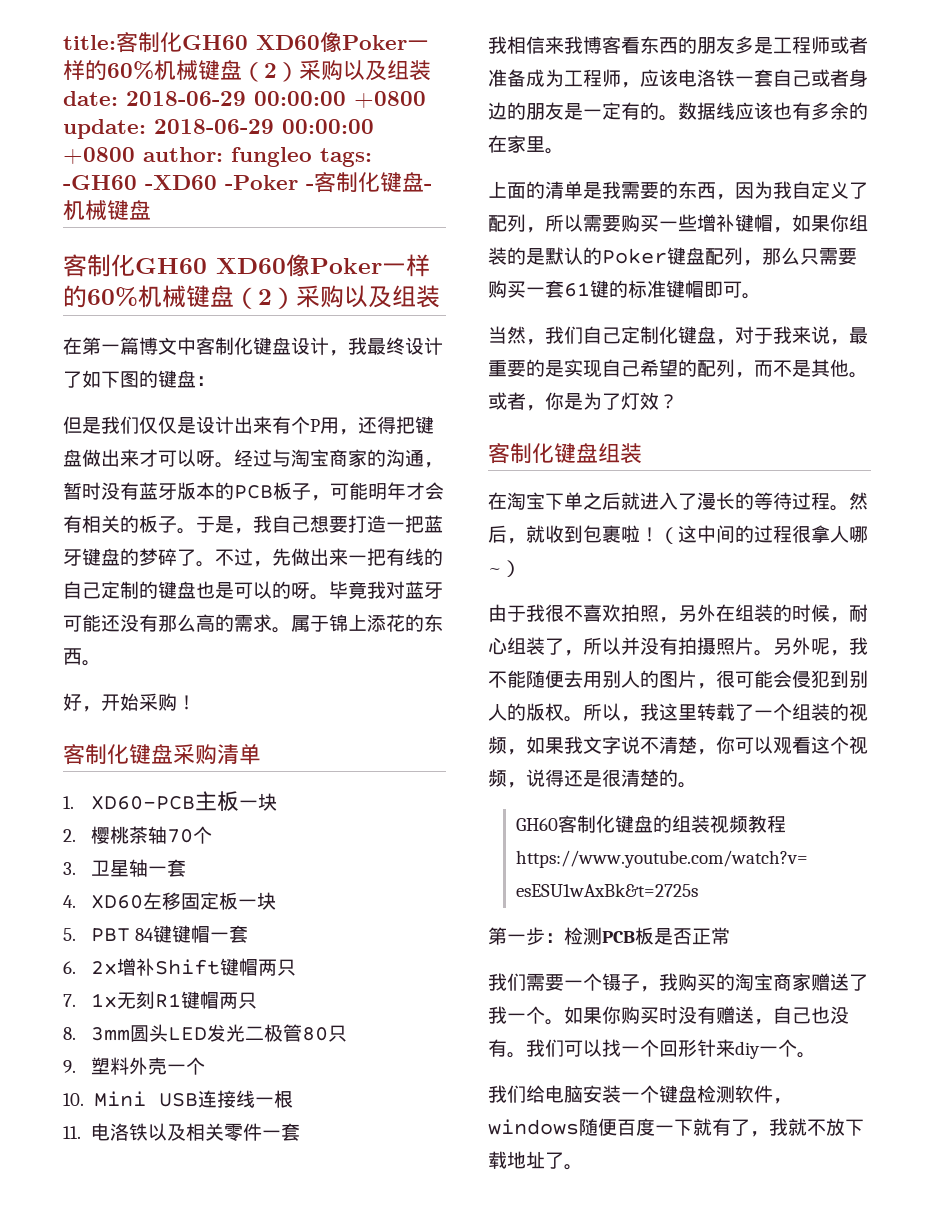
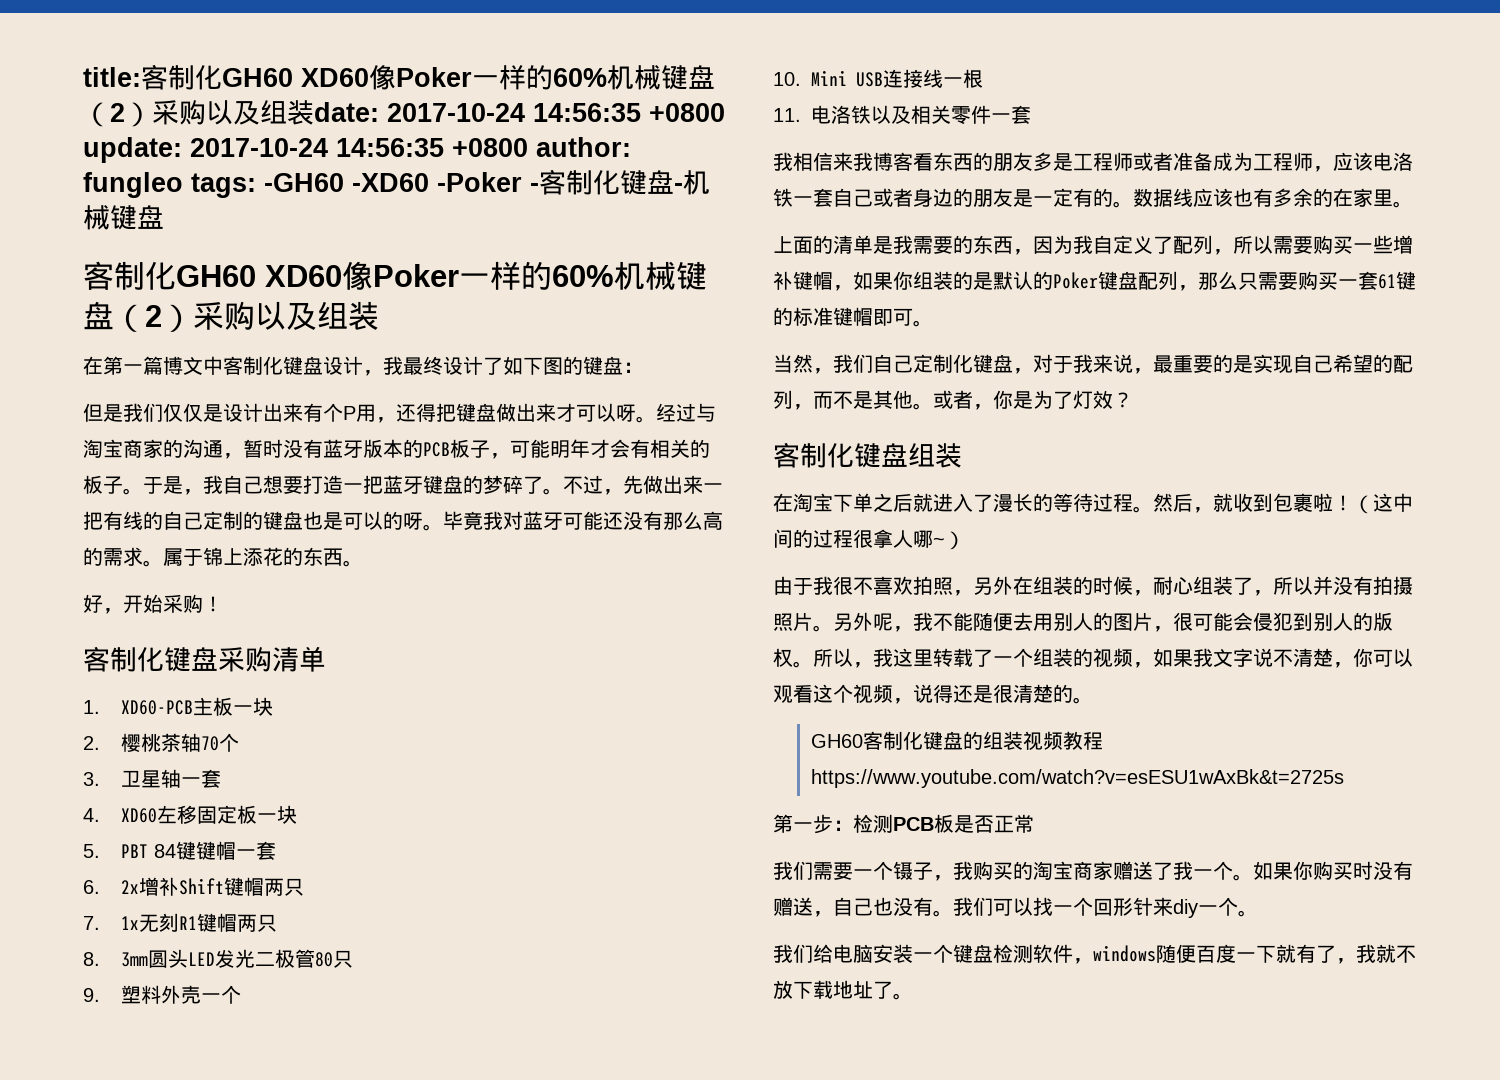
- title:客制化GH60 XD60像Poker一样的60%机械键盘（2）采购以及组装date: 2018-06-29 00:00:00 +0800 update: 2018-06-29 00:00:00 +0800 author: fungleo tags: -GH60 -XD60 -Poker -客制化键盘-机械键盘
+ title:客制化GH60 XD60像Poker一样的60%机械键盘（2）采购以及组装date: 2017-10-24 14:56:35 +0800 update: 2017-10-24 14:56:35 +0800 author: fungleo tags: -GH60 -XD60 -Poker -客制化键盘-机械键盘

